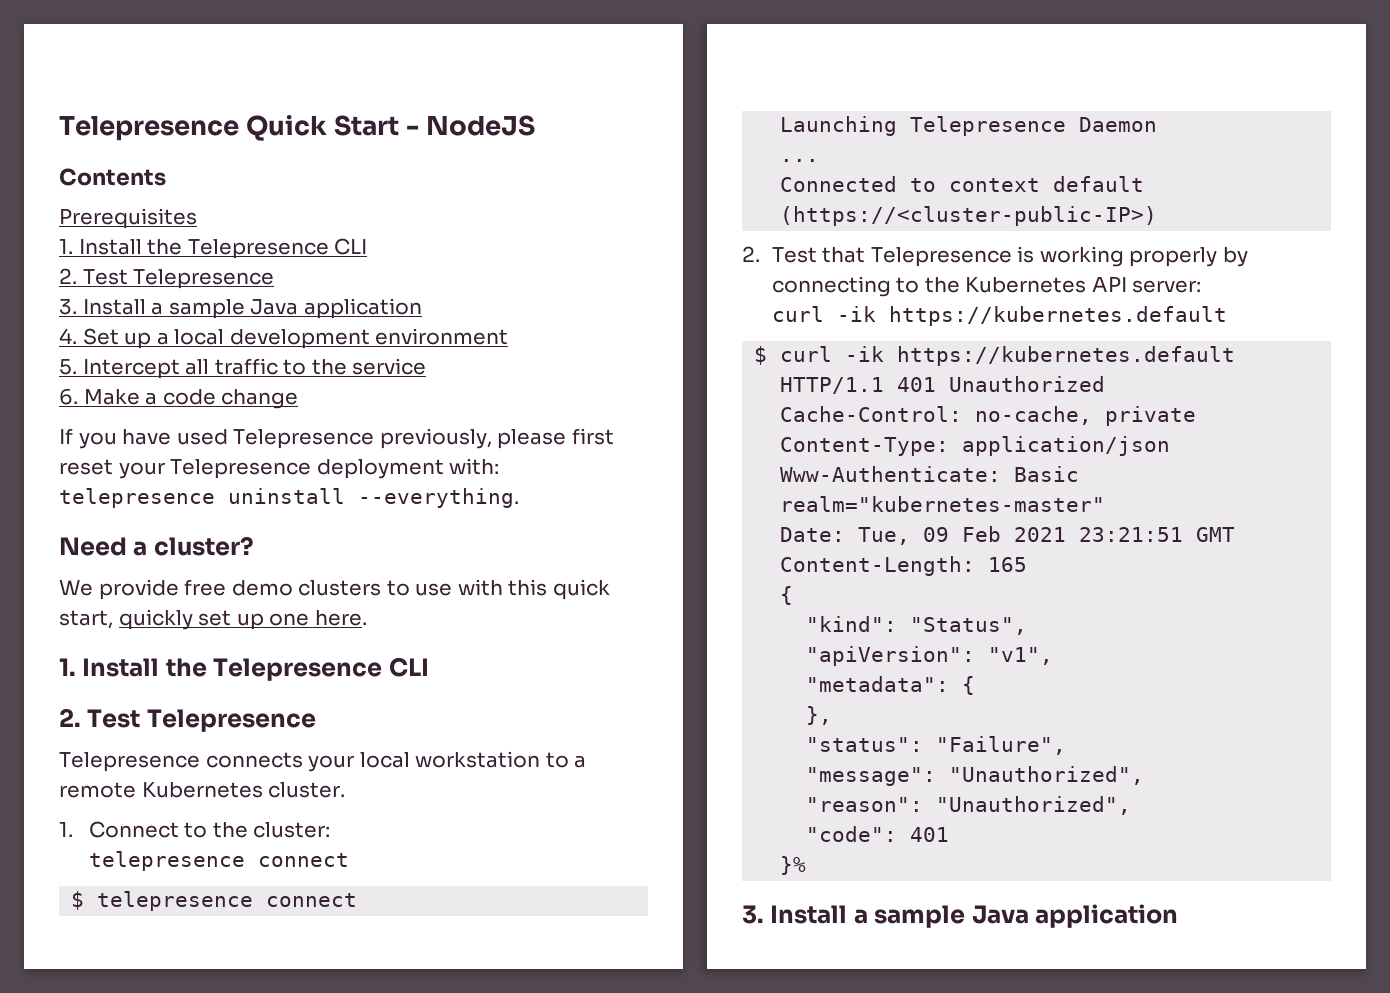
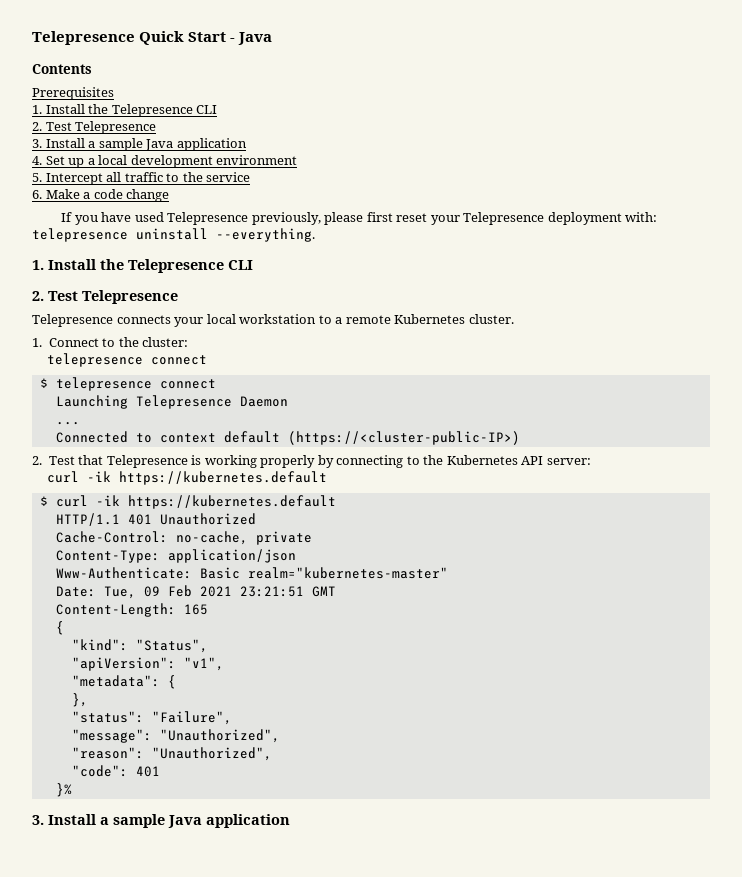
- Telepresence Quick Start - NodeJS
+ Telepresence Quick Start - Java
- Need a cluster?
- We provide free demo clusters to use with this quick start, quickly set up one here.

